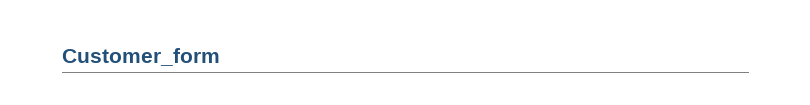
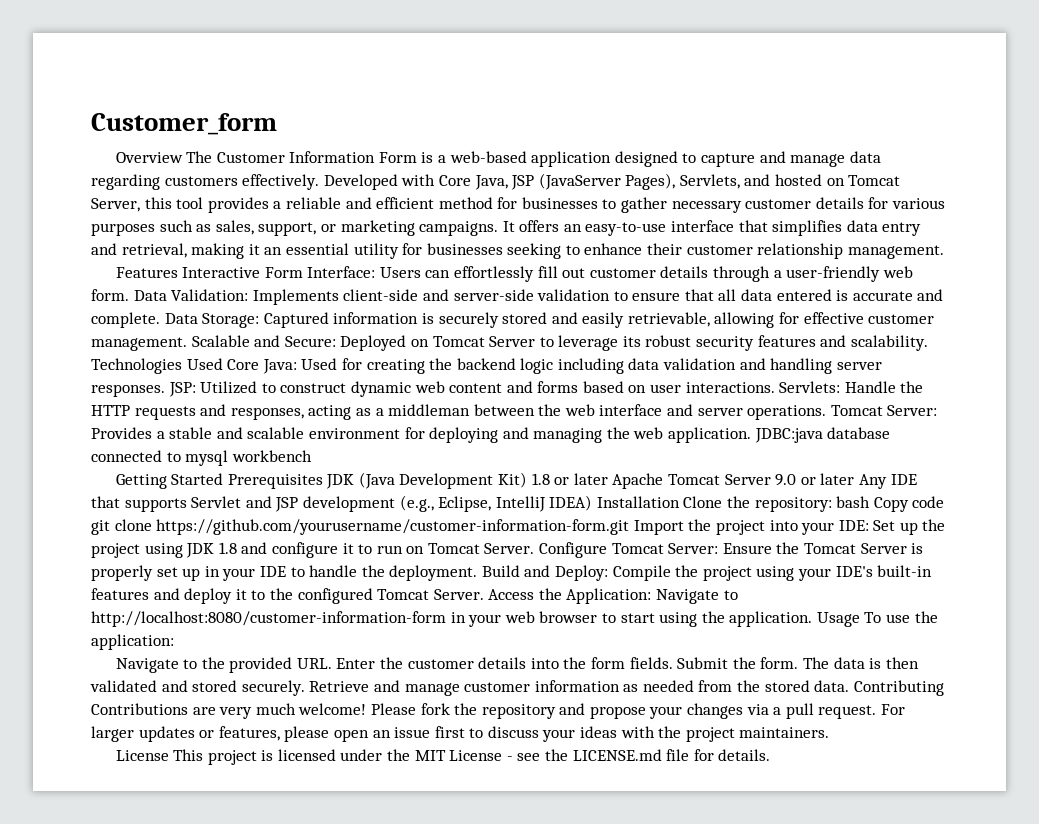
+ Overview The Customer Information Form is a web-based application designed to capture and manage data regarding customers effectively. Developed with Core Java, JSP (JavaServer Pages), Servlets, and hosted on Tomcat Server, this tool provides a reliable and efficient method for businesses to gather necessary customer details for various purposes such as sales, support, or marketing campaigns. It offers an easy-to-use interface that simplifies data entry and retrieval, making it an essential utility for businesses seeking to enhance their customer relationship management.
+ Features Interactive Form Interface: Users can effortlessly fill out customer details through a user-friendly web form. Data Validation: Implements client-side and server-side validation to ensure that all data entered is accurate and complete. Data Storage: Captured information is securely stored and easily retrievable, allowing for effective customer management. Scalable and Secure: Deployed on Tomcat Server to leverage its robust security features and scalability. Technologies Used Core Java: Used for creating the backend logic including data validation and handling server responses. JSP: Utilized to construct dynamic web content and forms based on user interactions. Servlets: Handle the HTTP requests and responses, acting as a middleman between the web interface and server operations. Tomcat Server: Provides a stable and scalable environment for deploying and managing the web application. JDBC:java database connected to mysql workbench
+ Getting Started Prerequisites JDK (Java Development Kit) 1.8 or later Apache Tomcat Server 9.0 or later Any IDE that supports Servlet and JSP development (e.g., Eclipse, IntelliJ IDEA) Installation Clone the repository: bash Copy code git clone https://github.com/yourusername/customer-information-form.git Import the project into your IDE: Set up the project using JDK 1.8 and configure it to run on Tomcat Server. Configure Tomcat Server: Ensure the Tomcat Server is properly set up in your IDE to handle the deployment. Build and Deploy: Compile the project using your IDE's built-in features and deploy it to the configured Tomcat Server. Access the Application: Navigate to http://localhost:8080/customer-information-form in your web browser to start using the application. Usage To use the application:
+ Navigate to the provided URL. Enter the customer details into the form fields. Submit the form. The data is then validated and stored securely. Retrieve and manage customer information as needed from the stored data. Contributing Contributions are very much welcome! Please fork the repository and propose your changes via a pull request. For larger updates or features, please open an issue first to discuss your ideas with the project maintainers.
+ License This project is licensed under the MIT License - see the LICENSE.md file for details.

